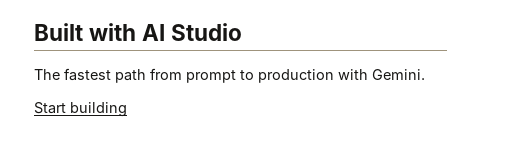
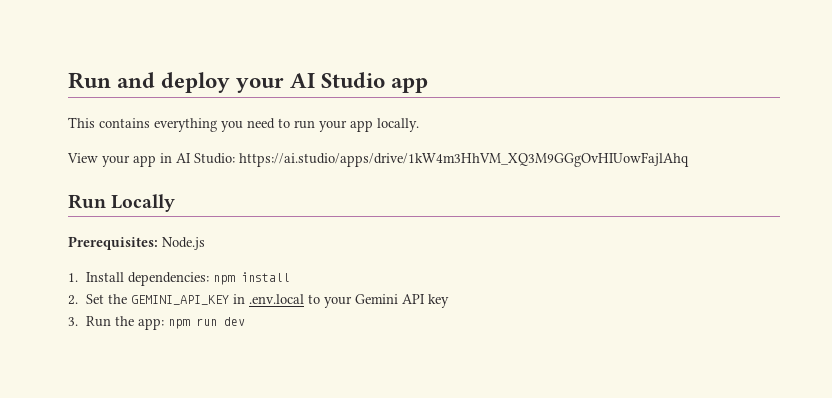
- Built with AI Studio
- The fastest path from prompt to production with Gemini.
- Start building
+ Run and deploy your AI Studio app
+ This contains everything you need to run your app locally.
+ View your app in AI Studio: https://ai.studio/apps/drive/1kW4m3HhVM_XQ3M9GGgOvHIUowFajlAhq
+ Run Locally
+ Prerequisites: Node.js
+ 1. Install dependencies: npm install
+ 2. Set the GEMINI_API_KEY in .env.local to your Gemini API key
+ 3. Run the app: npm run dev

